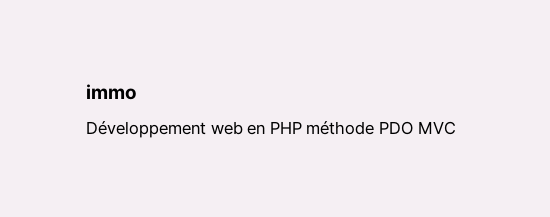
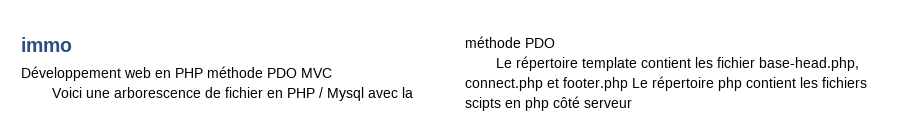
+ Voici une arborescence de fichier en PHP / Mysql avec la méthode PDO
+ Le répertoire template contient les fichier base-head.php, connect.php et footer.php Le répertoire php contient les fichiers scipts en php côté serveur

